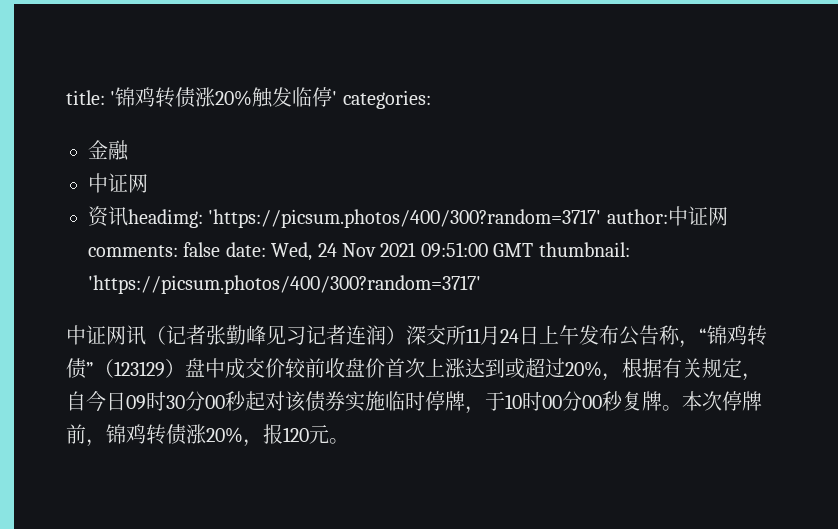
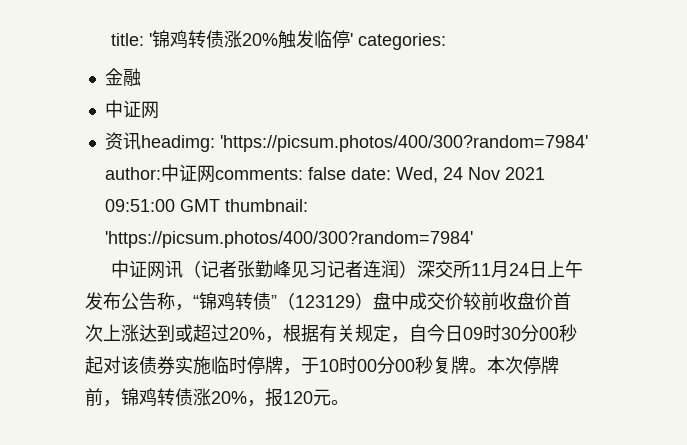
- 资讯headimg: 'https://picsum.photos/400/300?random=3717' author:中证网comments: false date: Wed, 24 Nov 2021 09:51:00 GMT thumbnail: 'https://picsum.photos/400/300?random=3717'
+ 资讯headimg: 'https://picsum.photos/400/300?random=7984' author:中证网comments: false date: Wed, 24 Nov 2021 09:51:00 GMT thumbnail: 'https://picsum.photos/400/300?random=7984'

